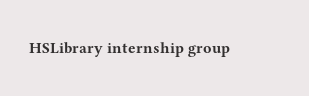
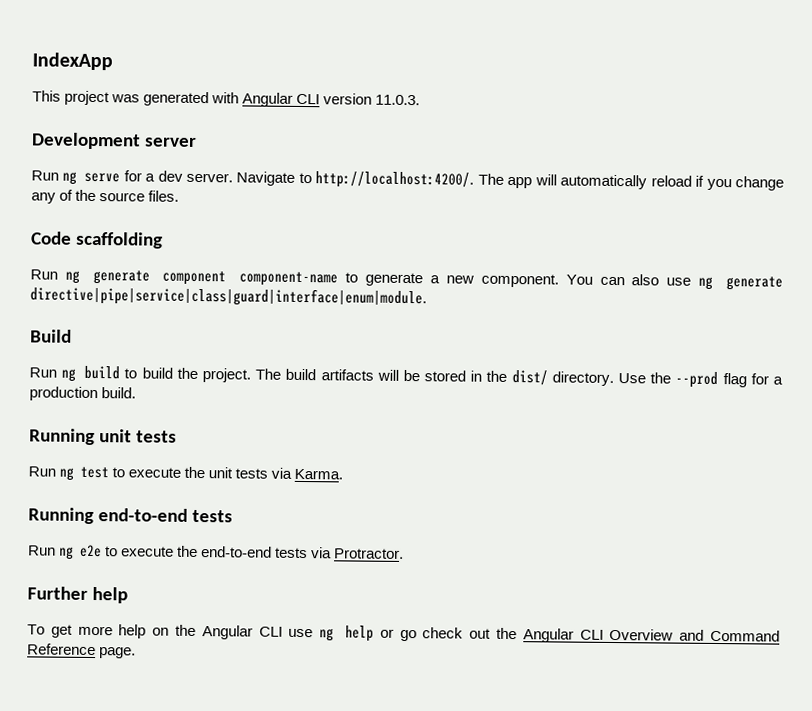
- HSLibrary internship group
+ IndexApp
+ This project was generated with Angular CLI version 11.0.3.
+ Development server
+ Run ng serve for a dev server. Navigate to http://localhost:4200/. The app will automatically reload if you change any of the source files.
+ Code scaffolding
+ Run ng generate component component-name to generate a new component. You can also use ng generate directive|pipe|service|class|guard|interface|enum|module.
+ Build
+ Run ng build to build the project. The build artifacts will be stored in the dist/ directory. Use the --prod flag for a production build.
+ Running unit tests
+ Run ng test to execute the unit tests via Karma.
+ Running end-to-end tests
+ Run ng e2e to execute the end-to-end tests via Protractor.
+ Further help
+ To get more help on the Angular CLI use ng help or go check out the Angular CLI Overview and Command Reference page.

